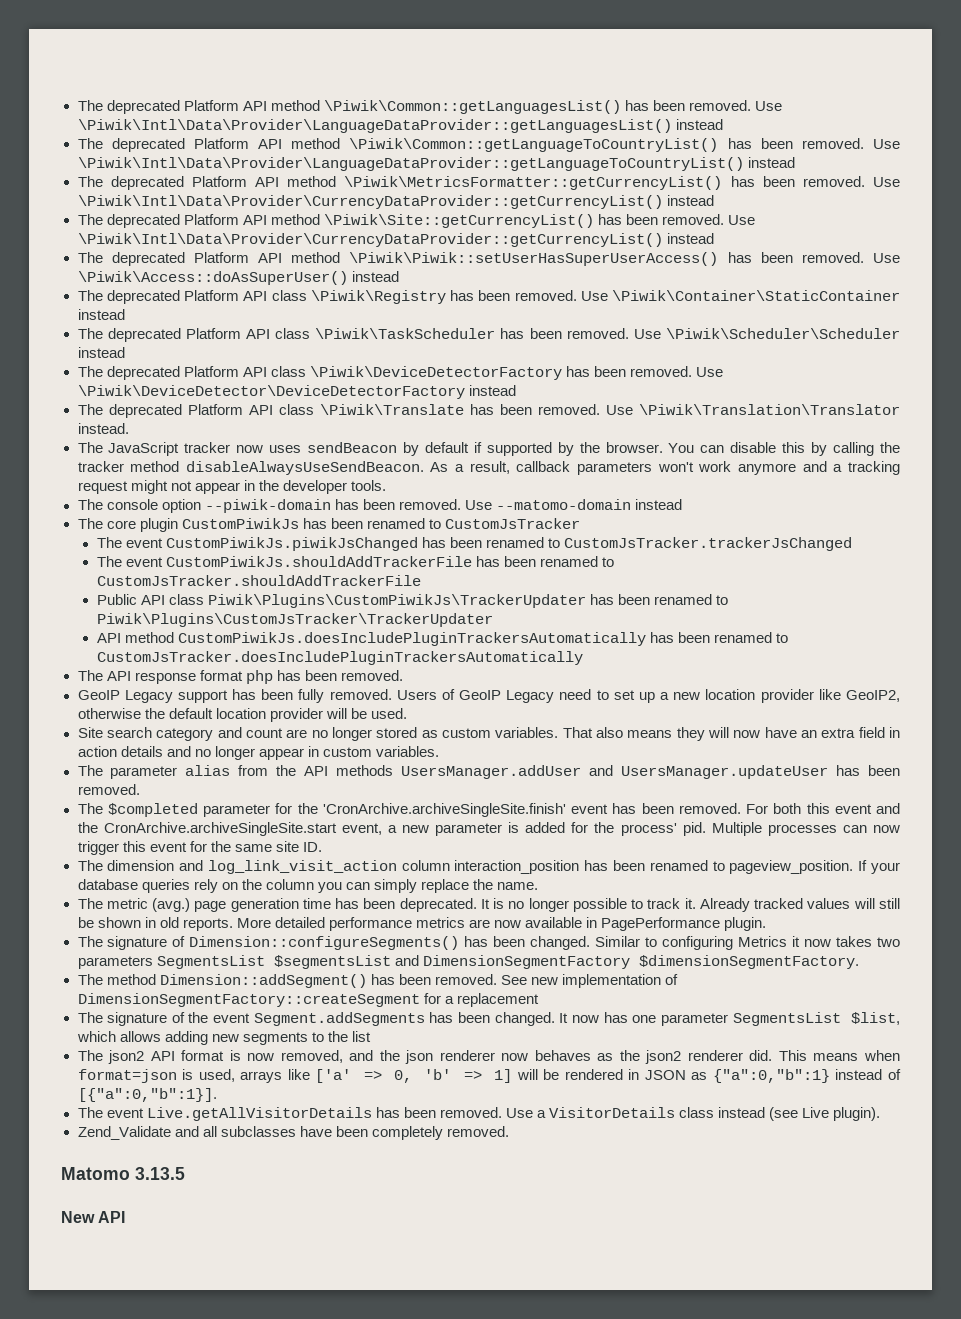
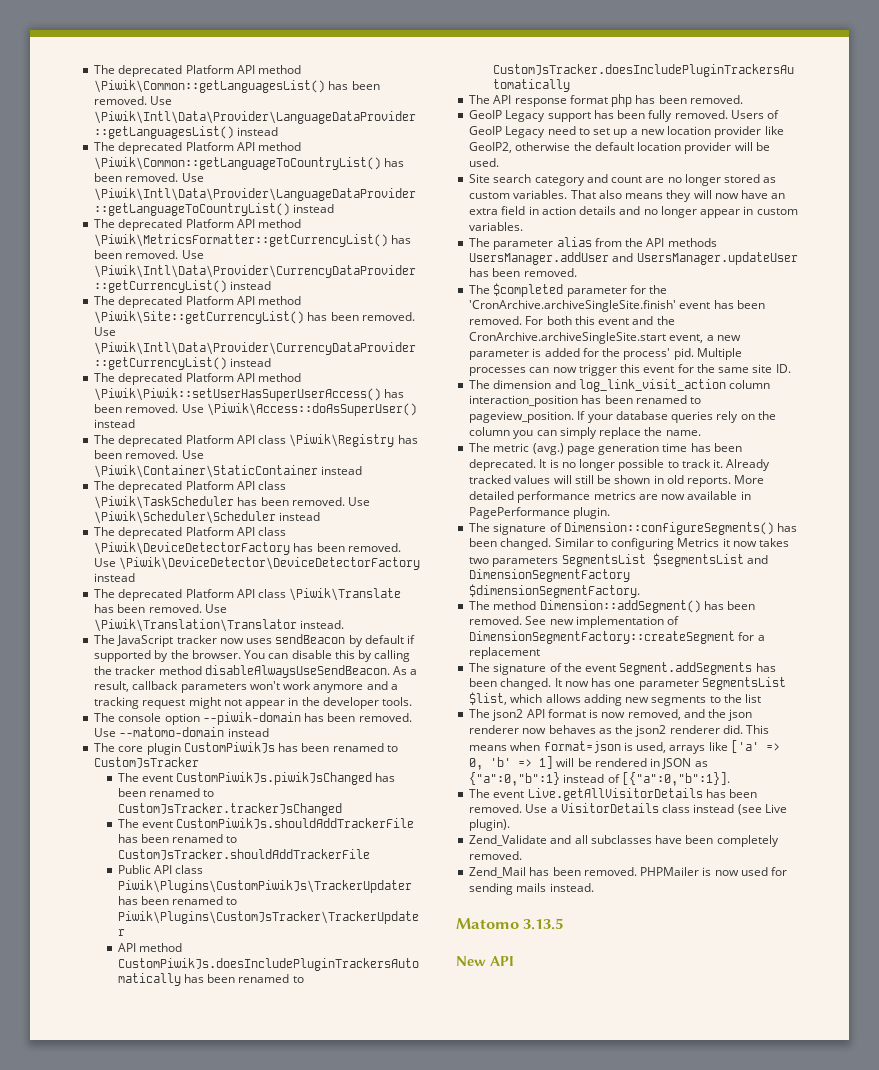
+ Zend_Mail has been removed. PHPMailer is now used for sending mails instead.

